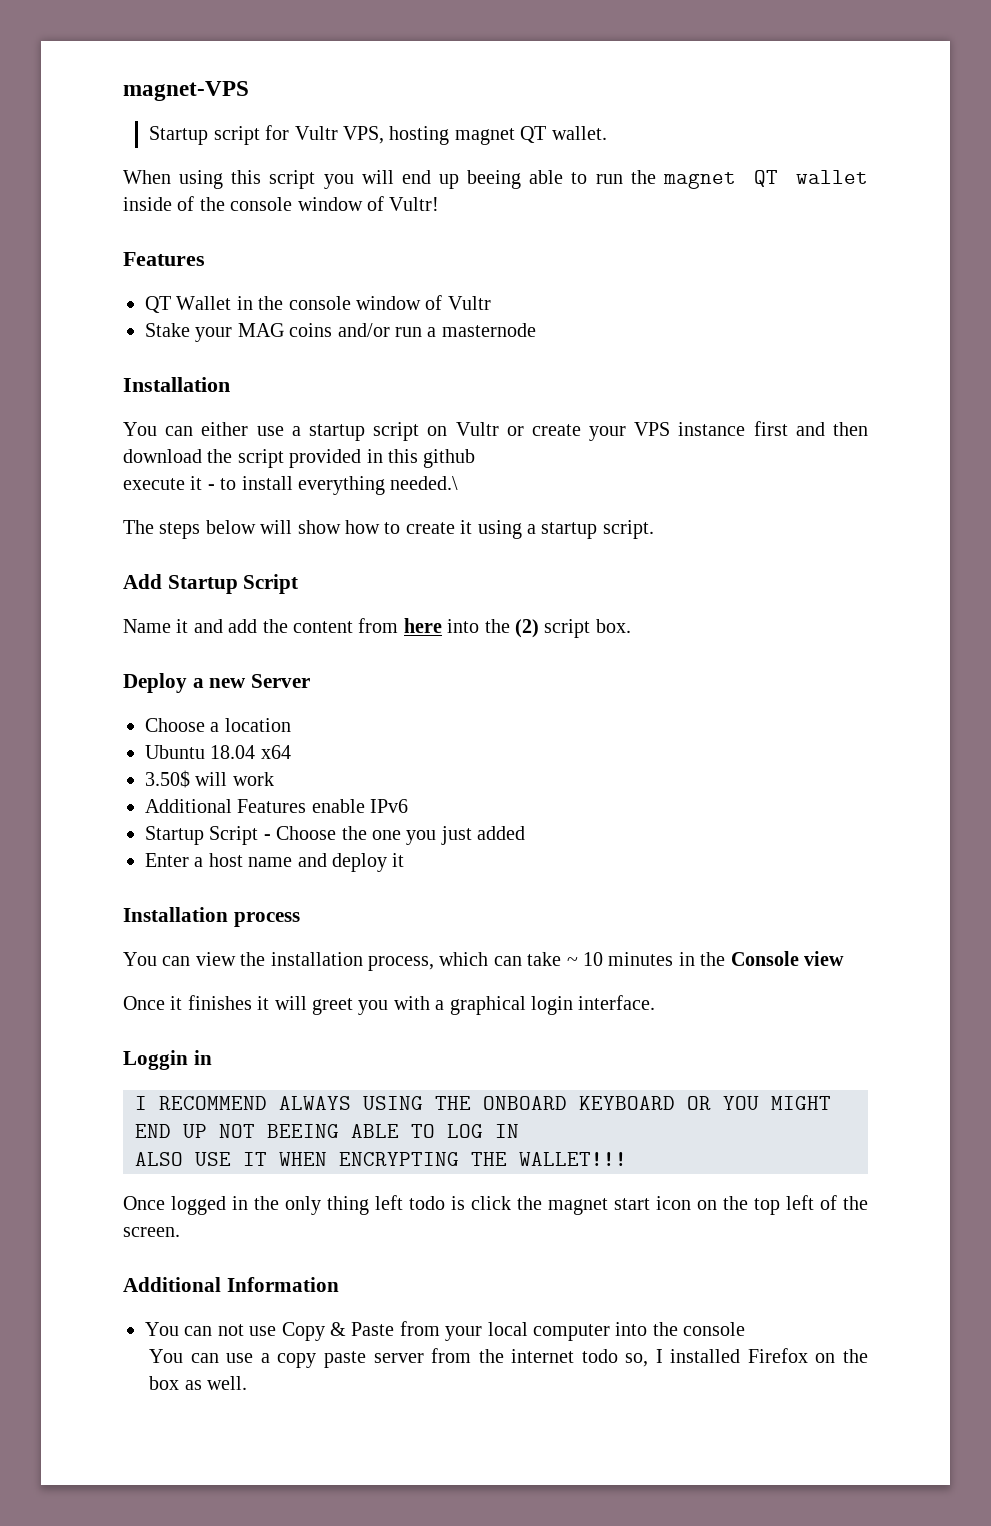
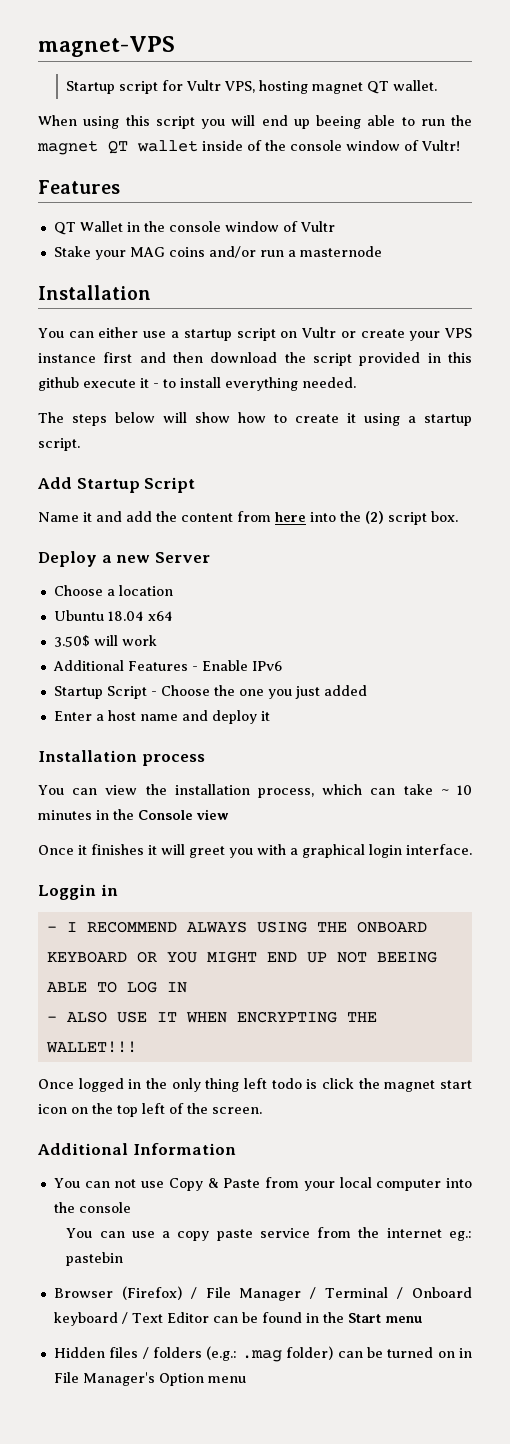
- You can either use a startup script on Vultr or create your VPS instance first and then download the script provided in this github
- execute it - to install everything needed.\
+ You can either use a startup script on Vultr or create your VPS instance first and then download the script provided in this github execute it - to install everything needed.
- Additional Features enable IPv6
+ Additional Features - Enable IPv6
- I RECOMMEND ALWAYS USING THE ONBOARD KEYBOARD OR YOU MIGHT END UP NOT BEEING ABLE TO LOG IN
+ - I RECOMMEND ALWAYS USING THE ONBOARD KEYBOARD OR YOU MIGHT END UP NOT BEEING ABLE TO LOG IN
- ALSO USE IT WHEN ENCRYPTING THE WALLET!!!
+ - ALSO USE IT WHEN ENCRYPTING THE WALLET!!!
- You can use a copy paste server from the internet todo so, I installed Firefox on the box as well.
+ You can use a copy paste service from the internet eg.: pastebin
+ Browser (Firefox) / File Manager / Terminal / Onboard keyboard / Text Editor can be found in the Start menu
+ Hidden files / folders (e.g.: .mag folder) can be turned on in File Manager's Option menu

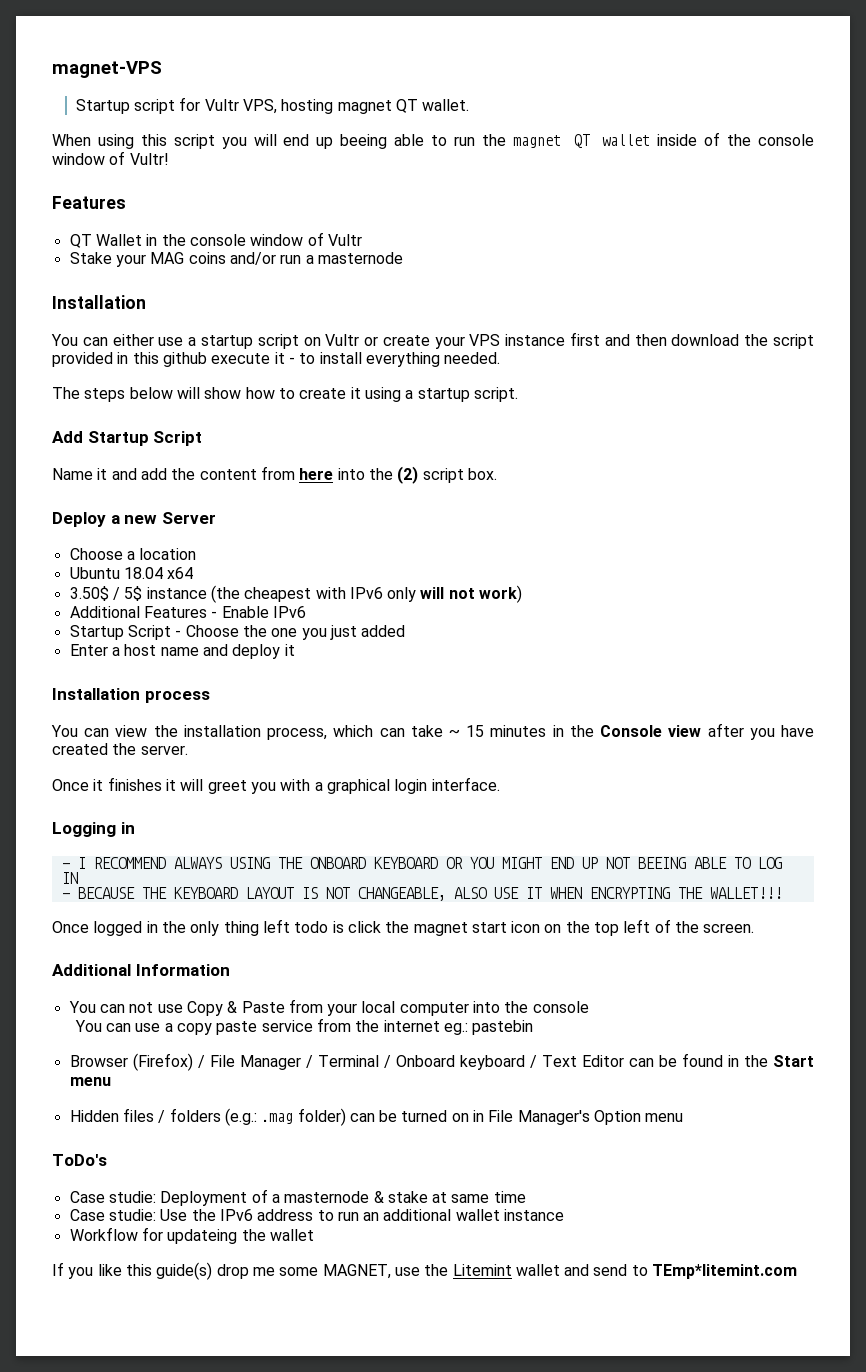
- 3.50$ will work
+ 3.50$ / 5$ instance (the cheapest with IPv6 only will not work)
- You can view the installation process, which can take ~ 10 minutes in the Console view
+ You can view the installation process, which can take ~ 15 minutes in the Console view after you have created the server.
- Loggin in
+ Logging in
- - ALSO USE IT WHEN ENCRYPTING THE WALLET!!!
+ - BECAUSE THE KEYBOARD LAYOUT IS NOT CHANGEABLE, ALSO USE IT WHEN ENCRYPTING THE WALLET!!!
+ ToDo's
+ Case studie: Deployment of a masternode & stake at same time
+ Case studie: Use the IPv6 address to run an additional wallet instance
+ Workflow for updateing the wallet
+ If you like this guide(s) drop me some MAGNET, use the Litemint wallet and send to TEmp*litemint.com

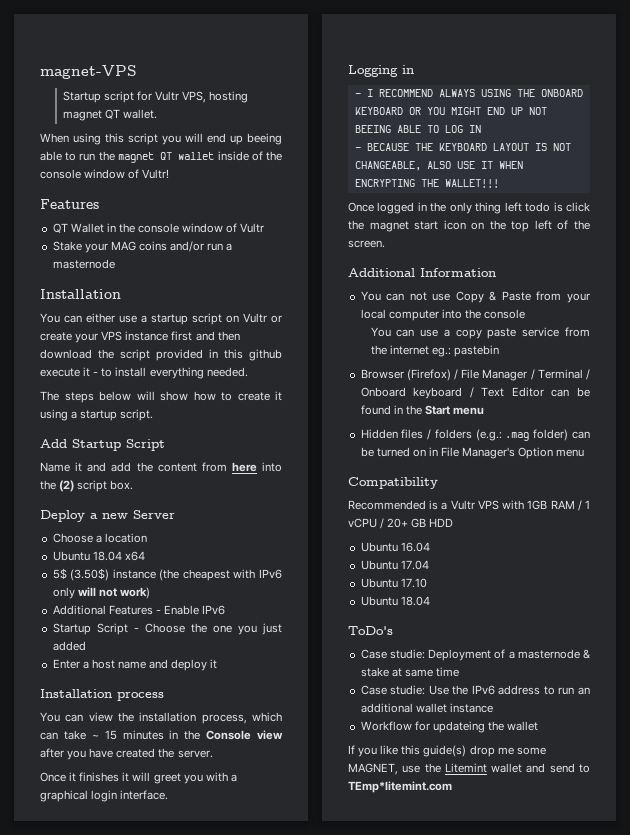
- 3.50$ / 5$ instance (the cheapest with IPv6 only will not work)
+ 5$ (3.50$) instance (the cheapest with IPv6 only will not work)
+ Compatibility
+ Recommended is a Vultr VPS with 1GB RAM / 1 vCPU / 20+ GB HDD
+ Ubuntu 16.04
+ Ubuntu 17.04
+ Ubuntu 17.10
+ Ubuntu 18.04

